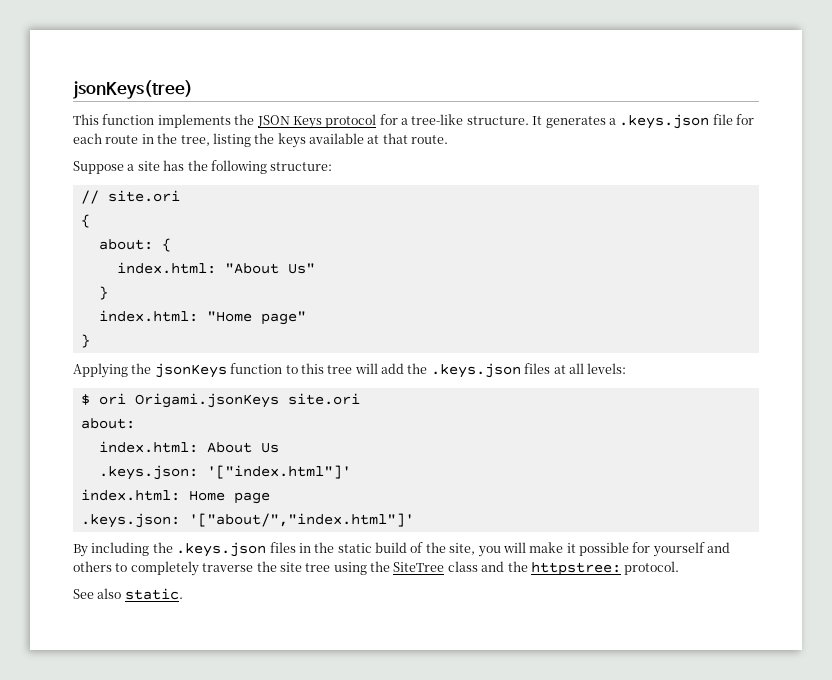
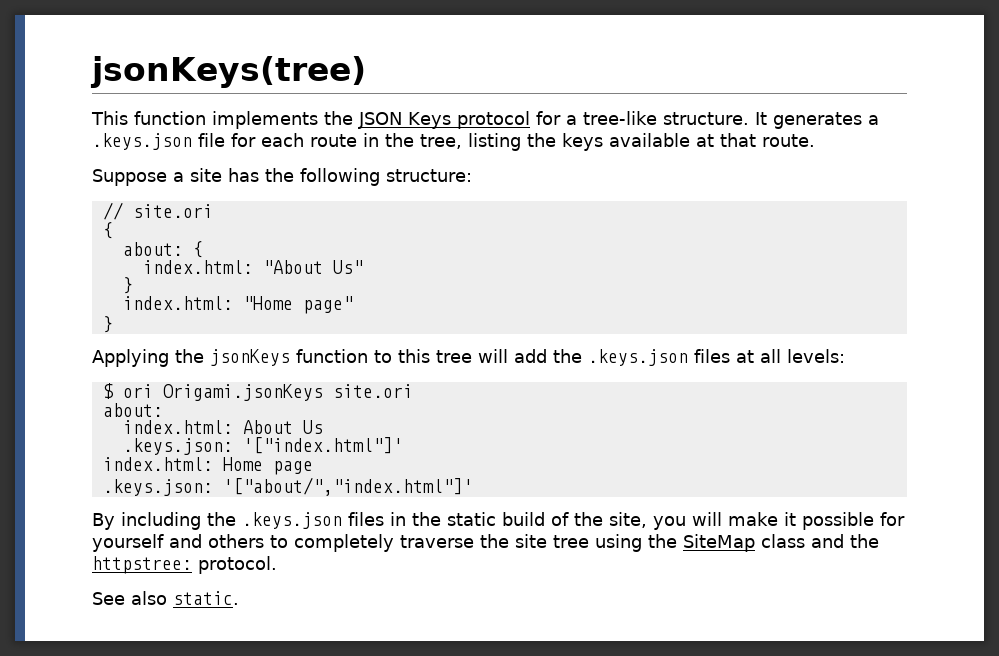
- By including the .keys.json files in the static build of the site, you will make it possible for yourself and others to completely traverse the site tree using the SiteTree class and the httpstree: protocol.
+ By including the .keys.json files in the static build of the site, you will make it possible for yourself and others to completely traverse the site tree using the SiteMap class and the httpstree: protocol.

